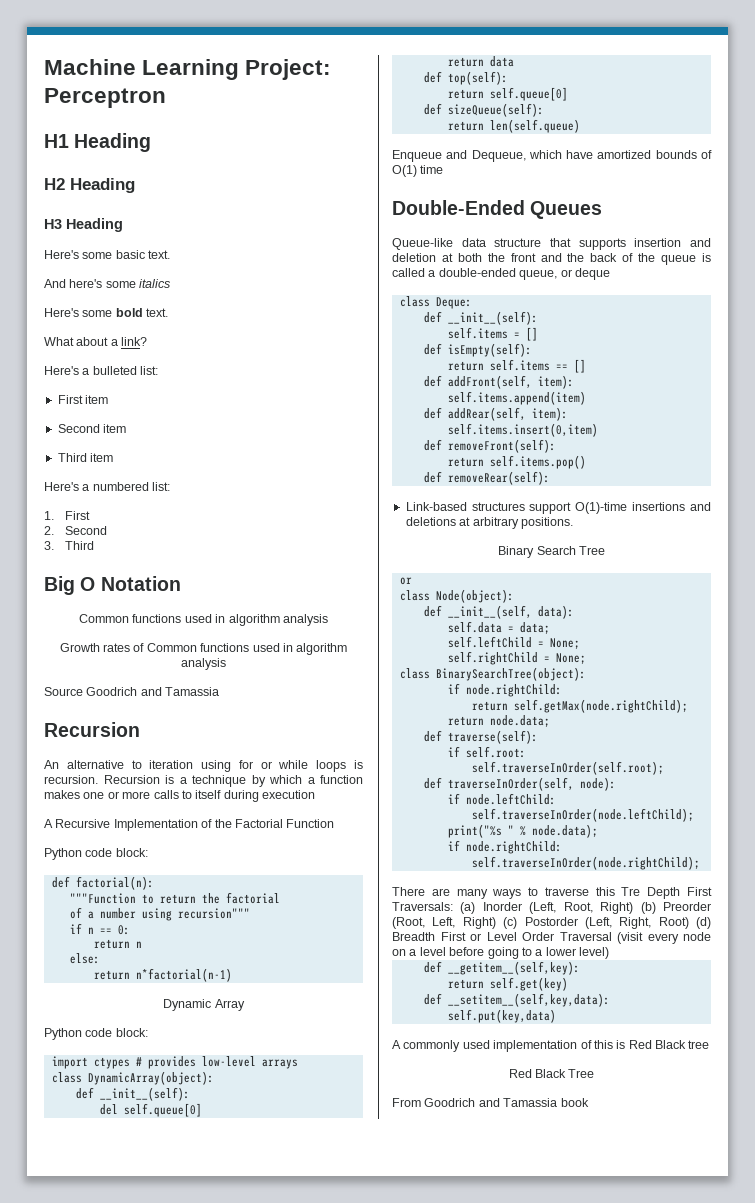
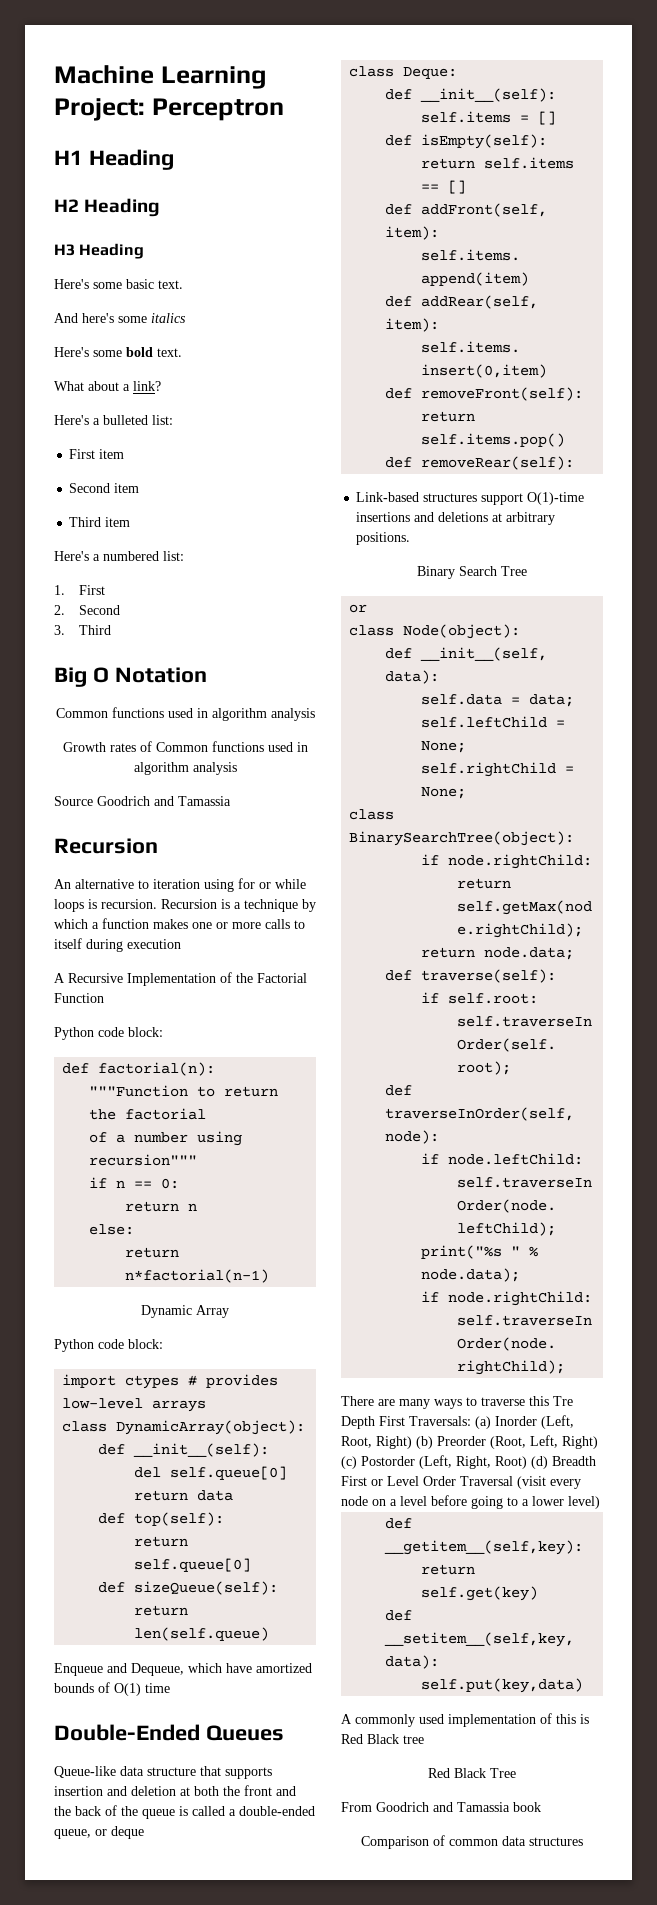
+ Comparison of common data structures

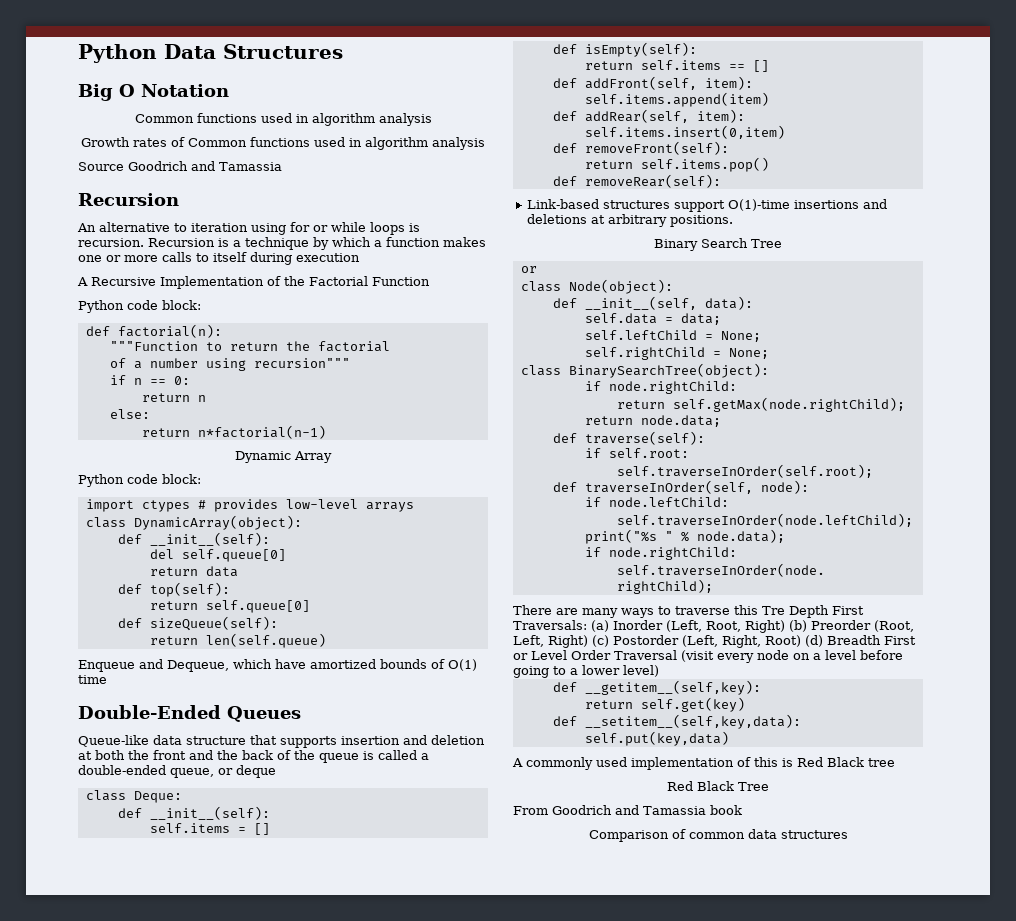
- Machine Learning Project: Perceptron
- H1 Heading
- H2 Heading
- H3 Heading
- Here's some basic text.
- And here's some italics
- Here's some bold text.
- What about a link?
- Here's a bulleted list:
- First item
- Second item
- Third item
- Here's a numbered list:
- 1. First
- 2. Second
- 3. Third
+ Python Data Structures

